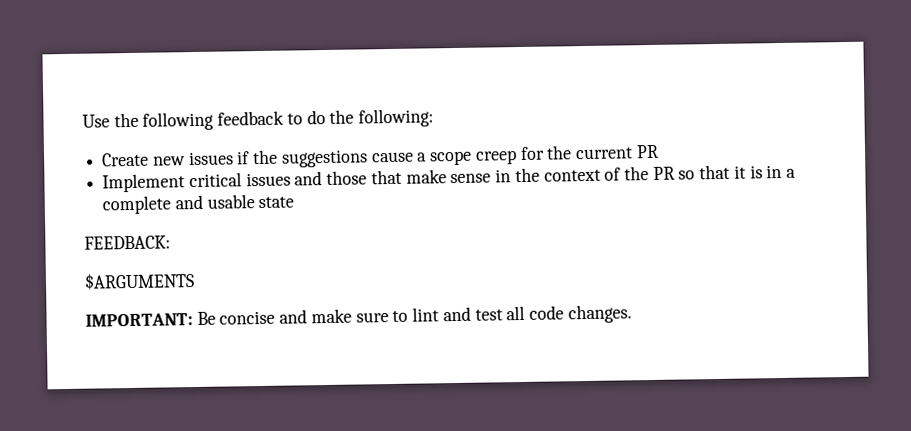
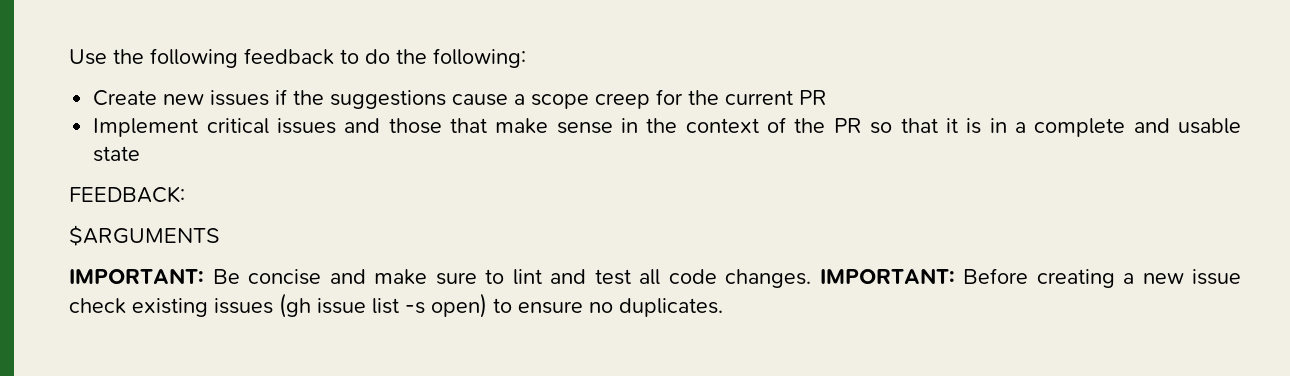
+ IMPORTANT: Before creating a new issue check existing issues (gh issue list -s open) to ensure no duplicates.

